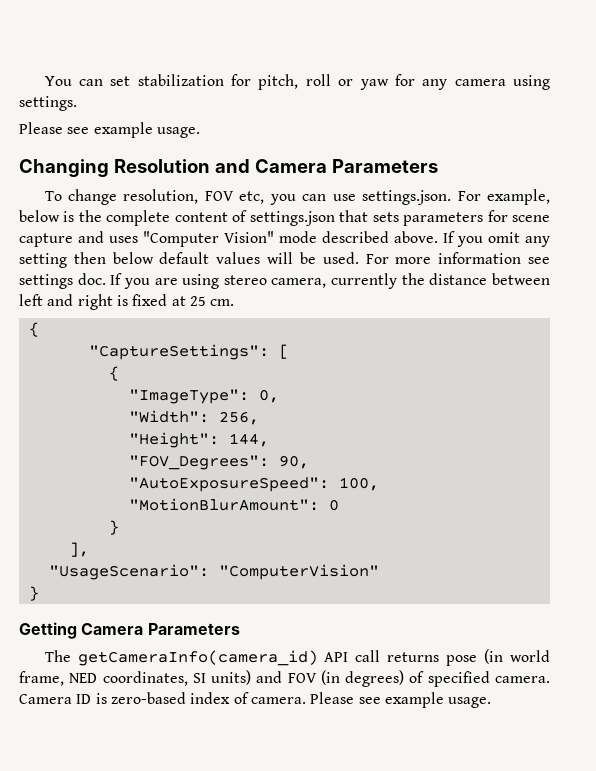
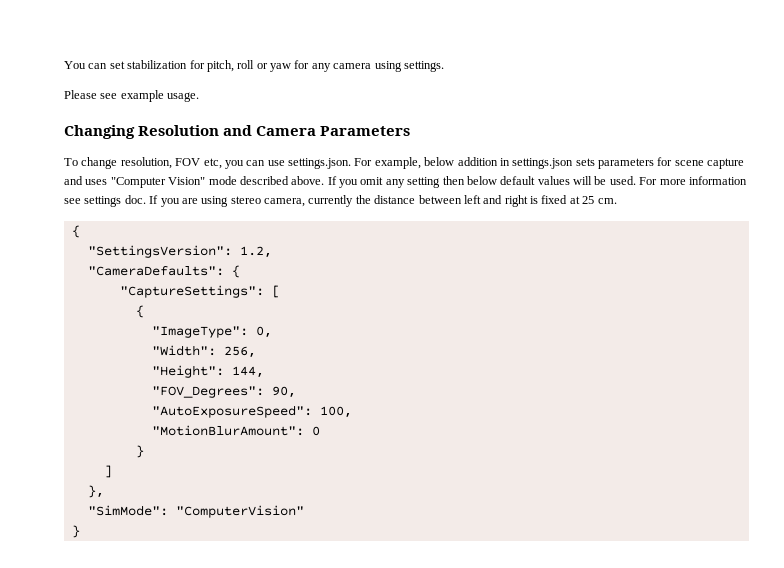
- To change resolution, FOV etc, you can use settings.json. For example, below is the complete content of settings.json that sets parameters for scene capture and uses "Computer Vision" mode described above.
+ To change resolution, FOV etc, you can use settings.json. For example, below addition in settings.json sets parameters for scene capture and uses "Computer Vision" mode described above.
+ "SettingsVersion": 1.2,
+ "CameraDefaults": {
- ],
- "UsageScenario": "ComputerVision"
+ ]
+ },
+ "SimMode": "ComputerVision"
- Getting Camera Parameters
- The getCameraInfo(camera_id) API call returns pose (in world frame, NED coordinates, SI units) and FOV (in degrees) of specified camera. Camera ID is zero-based index of camera. Please see example usage.

